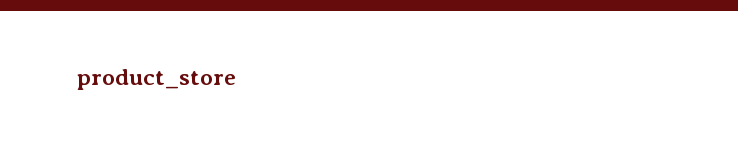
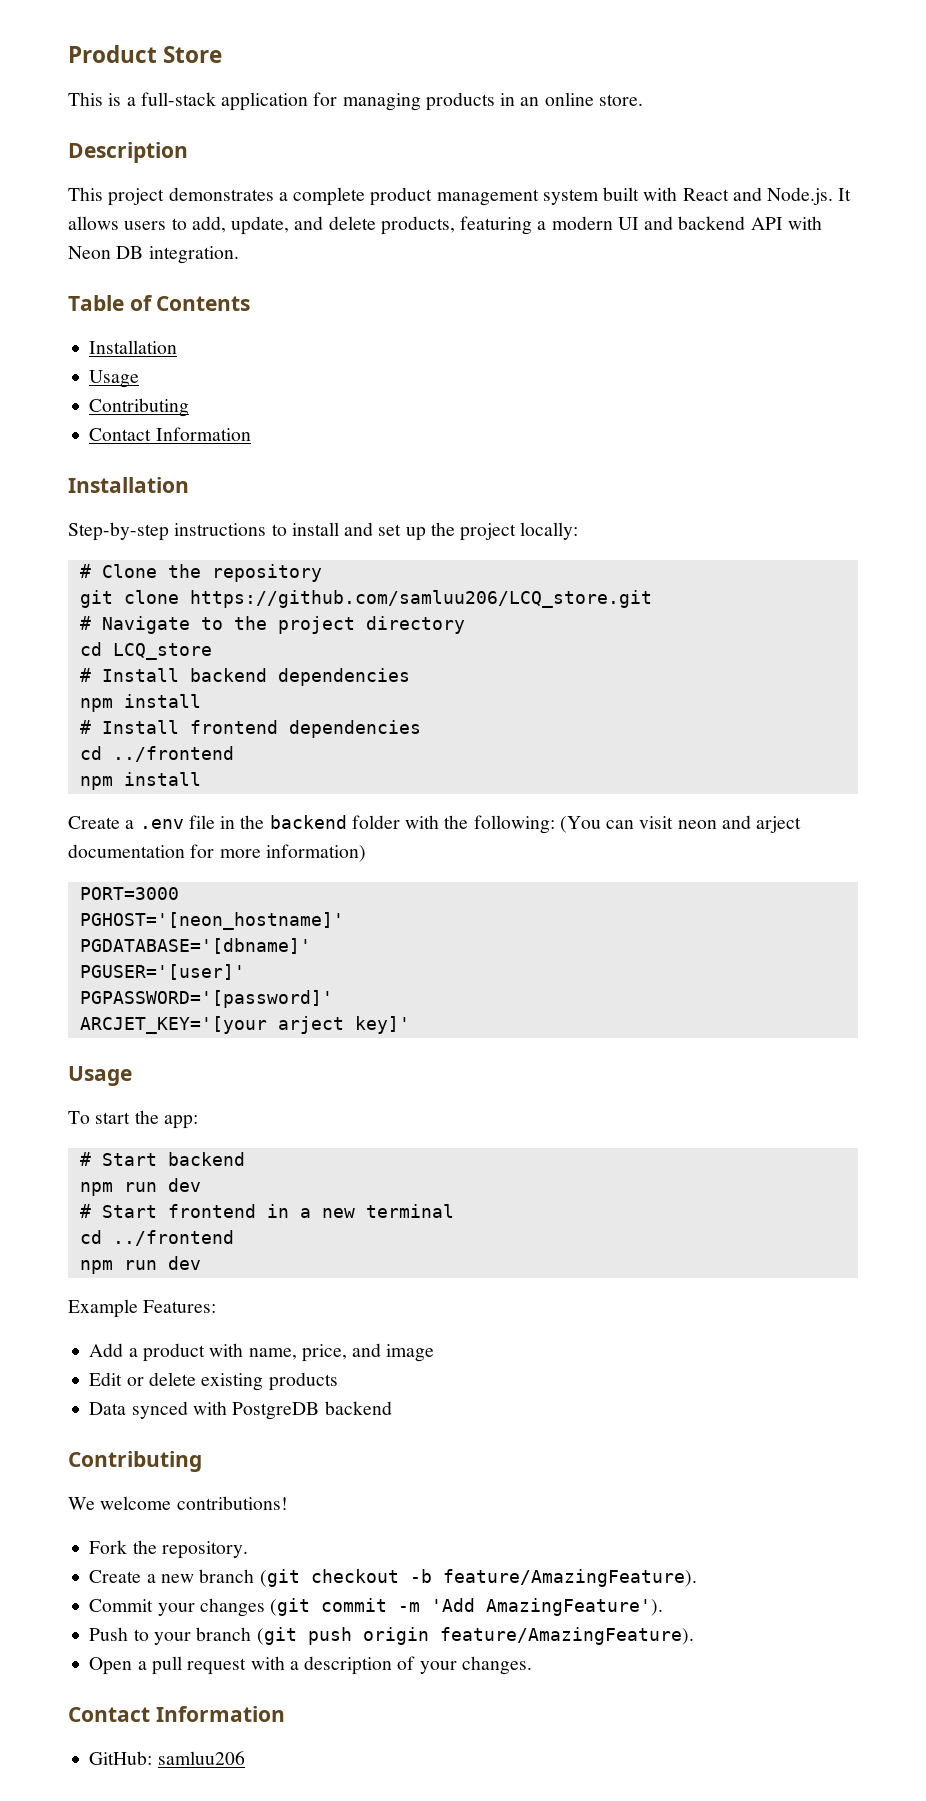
- product_store
+ Product Store
+ This is a full-stack application for managing products in an online store.
+ Description
+ This project demonstrates a complete product management system built with React and Node.js. It allows users to add, update, and delete products, featuring a modern UI and backend API with Neon DB integration.
+ Table of Contents
+ Installation
+ Usage
+ Contributing
+ Contact Information
+ Installation
+ Step-by-step instructions to install and set up the project locally:
+ # Clone the repository
+ git clone https://github.com/samluu206/LCQ_store.git
+ # Navigate to the project directory
+ cd LCQ_store
+ # Install backend dependencies
+ npm install
+ # Install frontend dependencies
+ cd ../frontend
+ npm install
+ Create a .env file in the backend folder with the following: (You can visit neon and arject documentation for more information)
+ PORT=3000
+ PGHOST='[neon_hostname]'
+ PGDATABASE='[dbname]'
+ PGUSER='[user]'
+ PGPASSWORD='[password]'
+ ARCJET_KEY='[your arject key]'
+ Usage
+ To start the app:
+ # Start backend
+ npm run dev
+ # Start frontend in a new terminal
+ cd ../frontend
+ npm run dev
+ Example Features:
+ Add a product with name, price, and image
+ Edit or delete existing products
+ Data synced with PostgreDB backend
+ Contributing
+ We welcome contributions!
+ Fork the repository.
+ Create a new branch (git checkout -b feature/AmazingFeature).
+ Commit your changes (git commit -m 'Add AmazingFeature').
+ Push to your branch (git push origin feature/AmazingFeature).
+ Open a pull request with a description of your changes.
+ Contact Information
+ GitHub: samluu206

